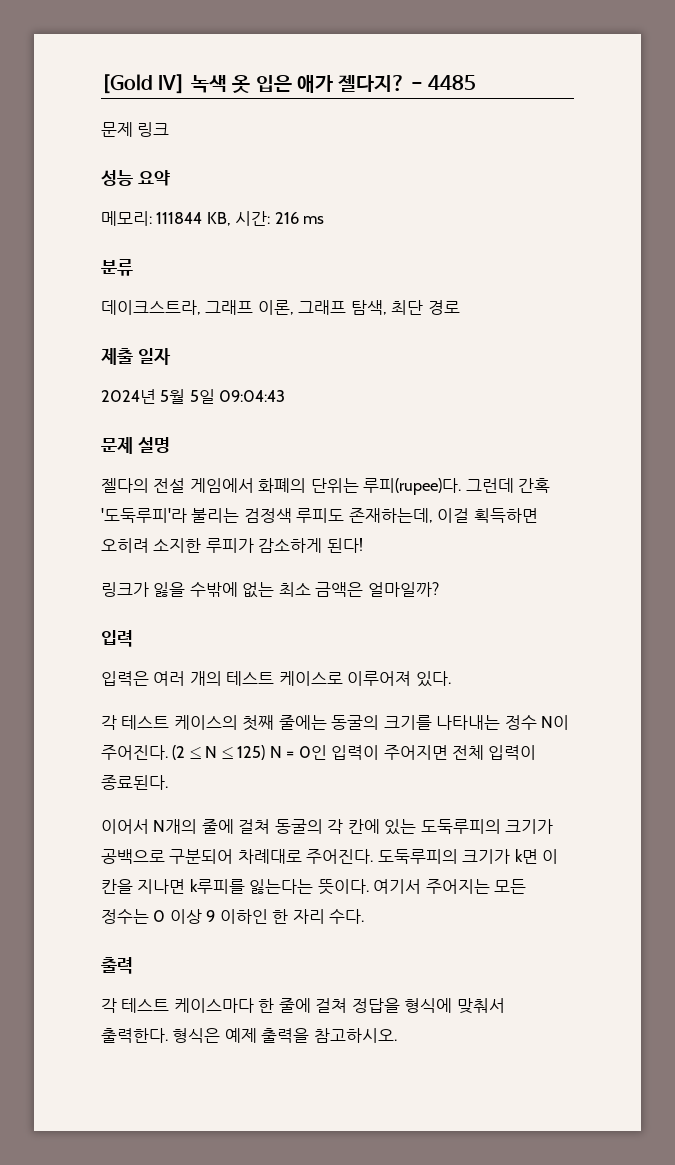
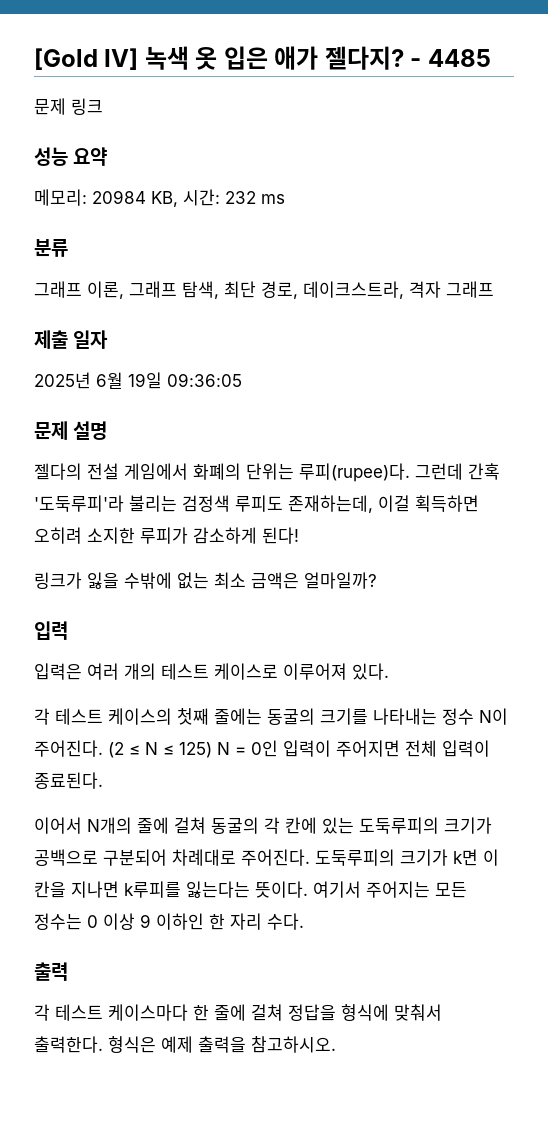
- 메모리: 111844 KB, 시간: 216 ms
+ 메모리: 20984 KB, 시간: 232 ms
- 데이크스트라, 그래프 이론, 그래프 탐색, 최단 경로
+ 그래프 이론, 그래프 탐색, 최단 경로, 데이크스트라, 격자 그래프
  제출 일자
- 2024년 5월 5일 09:04:43
+ 2025년 6월 19일 09:36:05

